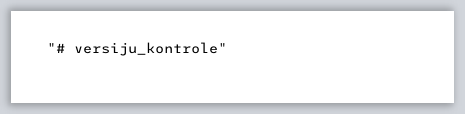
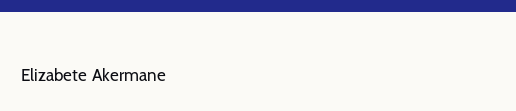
- "# versiju_kontrole"
+ Elizabete Akermane

